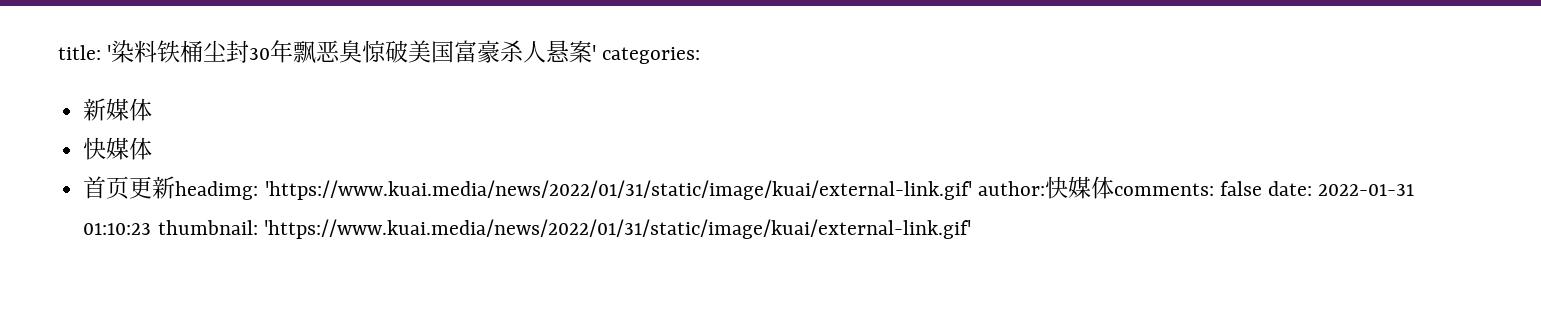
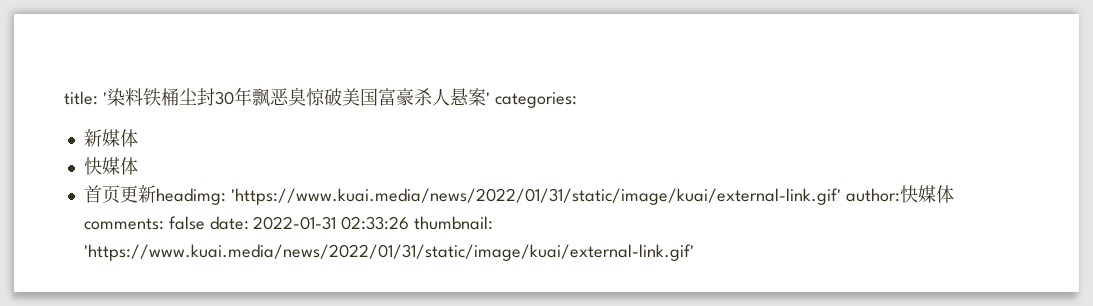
- 首页更新headimg: 'https://www.kuai.media/news/2022/01/31/static/image/kuai/external-link.gif' author:快媒体comments: false date: 2022-01-31 01:10:23 thumbnail: 'https://www.kuai.media/news/2022/01/31/static/image/kuai/external-link.gif'
+ 首页更新headimg: 'https://www.kuai.media/news/2022/01/31/static/image/kuai/external-link.gif' author:快媒体comments: false date: 2022-01-31 02:33:26 thumbnail: 'https://www.kuai.media/news/2022/01/31/static/image/kuai/external-link.gif'

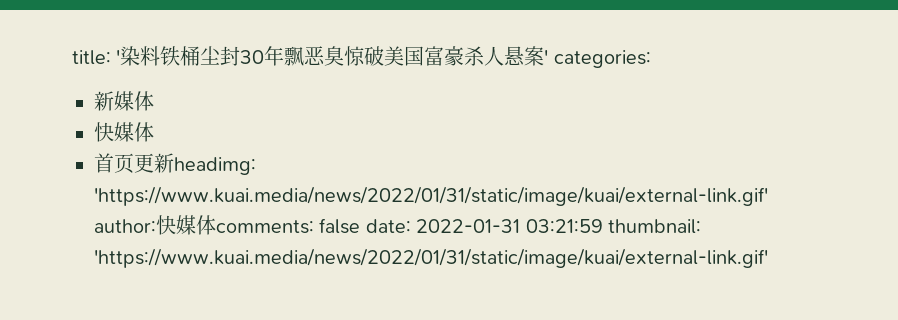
- 首页更新headimg: 'https://www.kuai.media/news/2022/01/31/static/image/kuai/external-link.gif' author:快媒体comments: false date: 2022-01-31 02:33:26 thumbnail: 'https://www.kuai.media/news/2022/01/31/static/image/kuai/external-link.gif'
+ 首页更新headimg: 'https://www.kuai.media/news/2022/01/31/static/image/kuai/external-link.gif' author:快媒体comments: false date: 2022-01-31 03:21:59 thumbnail: 'https://www.kuai.media/news/2022/01/31/static/image/kuai/external-link.gif'

